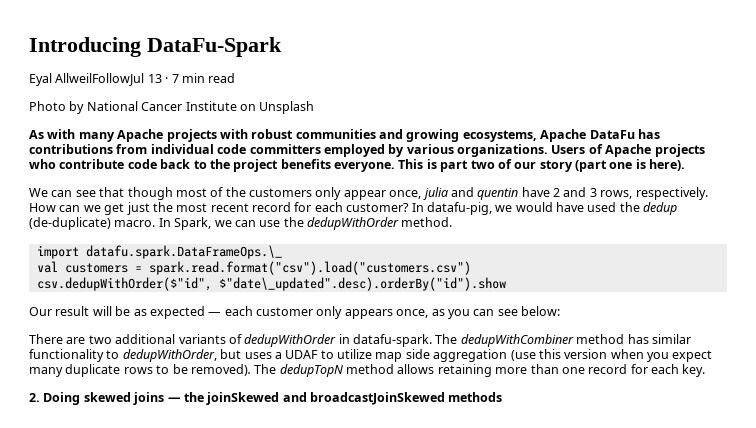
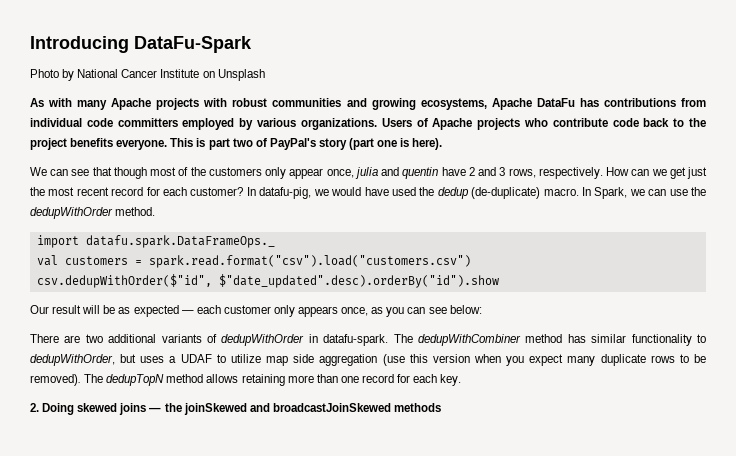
- Eyal AllweilFollowJul 13 · 7 min read
- This is part two of our story (part one is here).
+ This is part two of PayPal's story (part one is here).
- import datafu.spark.DataFrameOps.\_
+ import datafu.spark.DataFrameOps._
- csv.dedupWithOrder($"id", $"date\_updated".desc).orderBy("id").show
+ csv.dedupWithOrder($"id", $"date_updated".desc).orderBy("id").show

